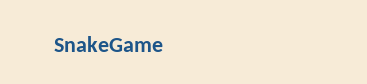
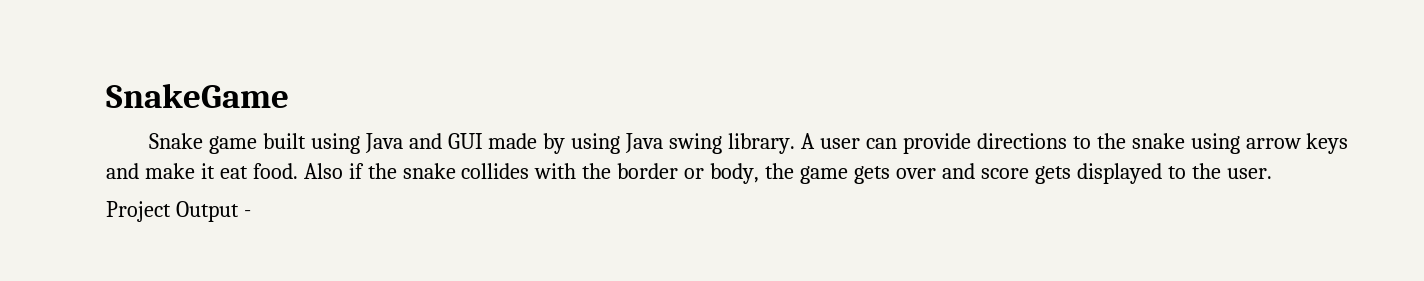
+ Snake game built using Java and GUI made by using Java swing library. A user can provide directions to the snake using arrow keys and make it eat food. Also if the snake collides with the border or body, the game gets over and score gets displayed to the user.
+ Project Output -

